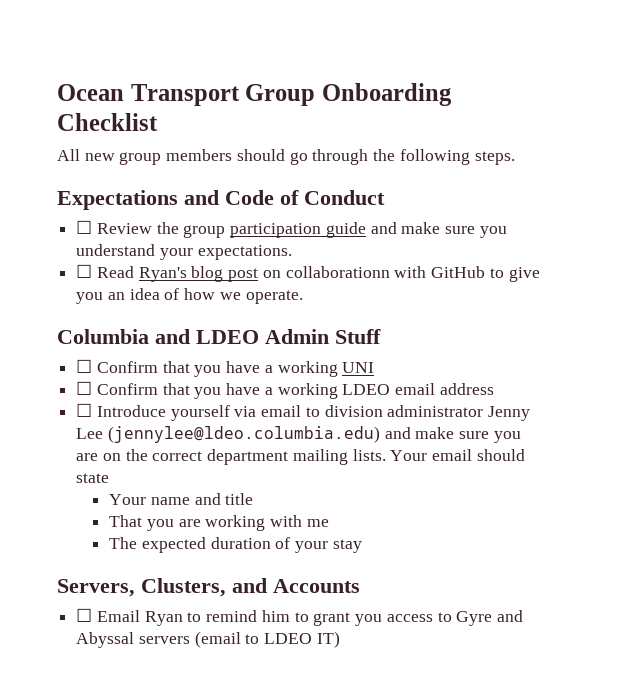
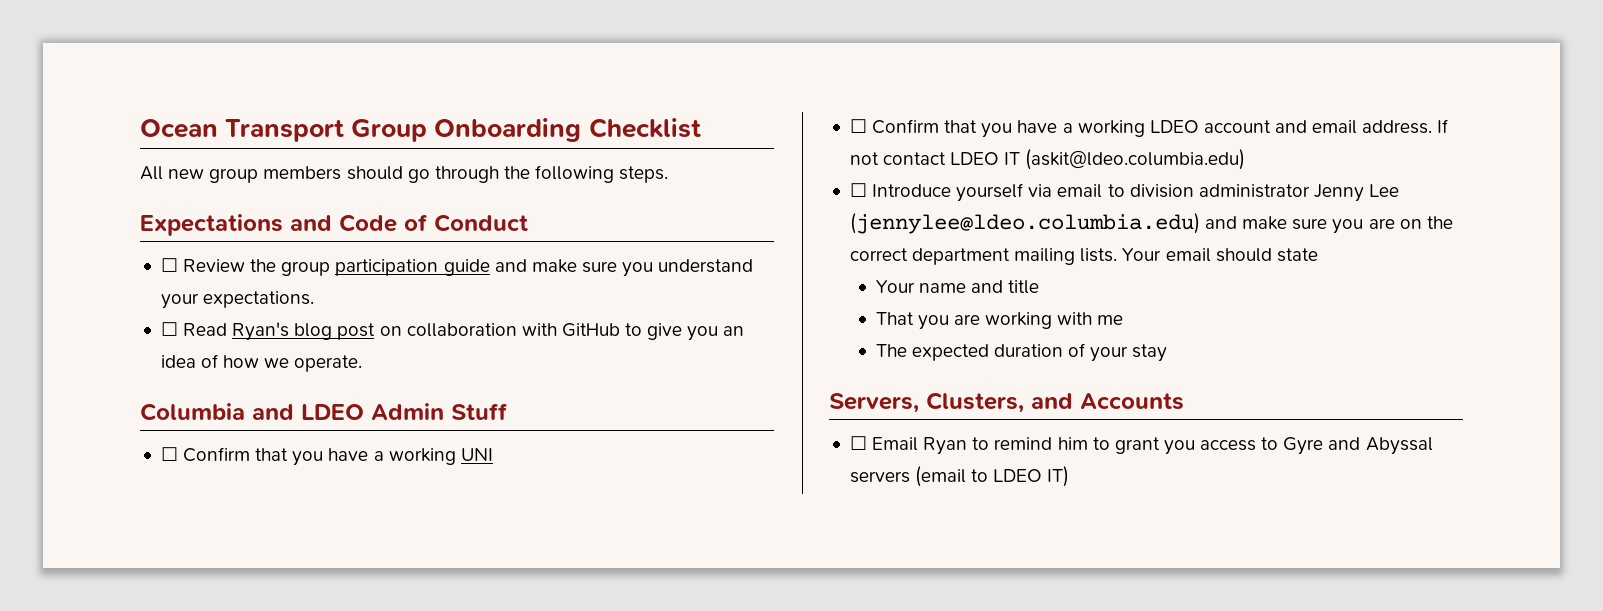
- ☐ Read Ryan's blog post on collaborationn with GitHub to give you an idea of how we operate.
+ ☐ Read Ryan's blog post on collaboration with GitHub to give you an idea of how we operate.
- ☐ Confirm that you have a working LDEO email address
+ ☐ Confirm that you have a working LDEO account and email address. If not contact LDEO IT (askit@ldeo.columbia.edu)

